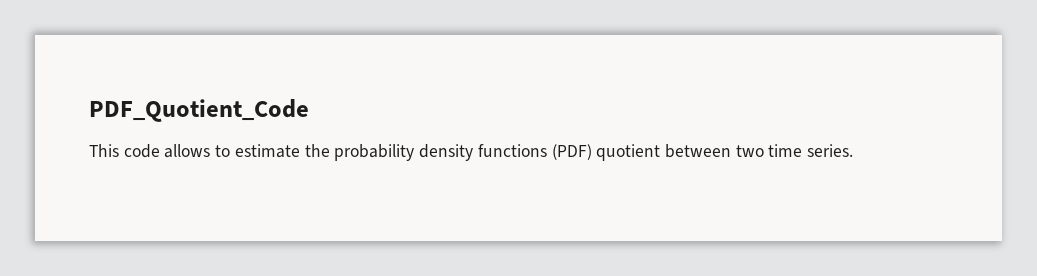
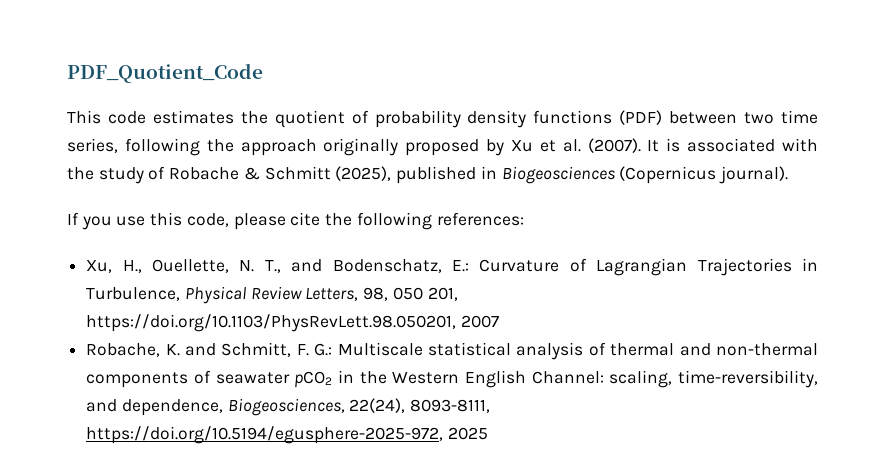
- This code allows to estimate the probability density functions (PDF) quotient between two time series.
+ This code estimates the quotient of probability density functions (PDF) between two time series, following the approach originally proposed by Xu et al. (2007). It is associated with the study of Robache & Schmitt (2025), published in Biogeosciences (Copernicus journal).
+ If you use this code, please cite the following references:
+ Xu, H., Ouellette, N. T., and Bodenschatz, E.: Curvature of Lagrangian Trajectories in Turbulence, Physical Review Letters, 98, 050 201, https://doi.org/10.1103/PhysRevLett.98.050201, 2007
+ Robache, K. and Schmitt, F. G.: Multiscale statistical analysis of thermal and non-thermal components of seawater pCO2 in the Western English Channel: scaling, time-reversibility, and dependence, Biogeosciences, 22(24), 8093-8111, https://doi.org/10.5194/egusphere-2025-972, 2025

